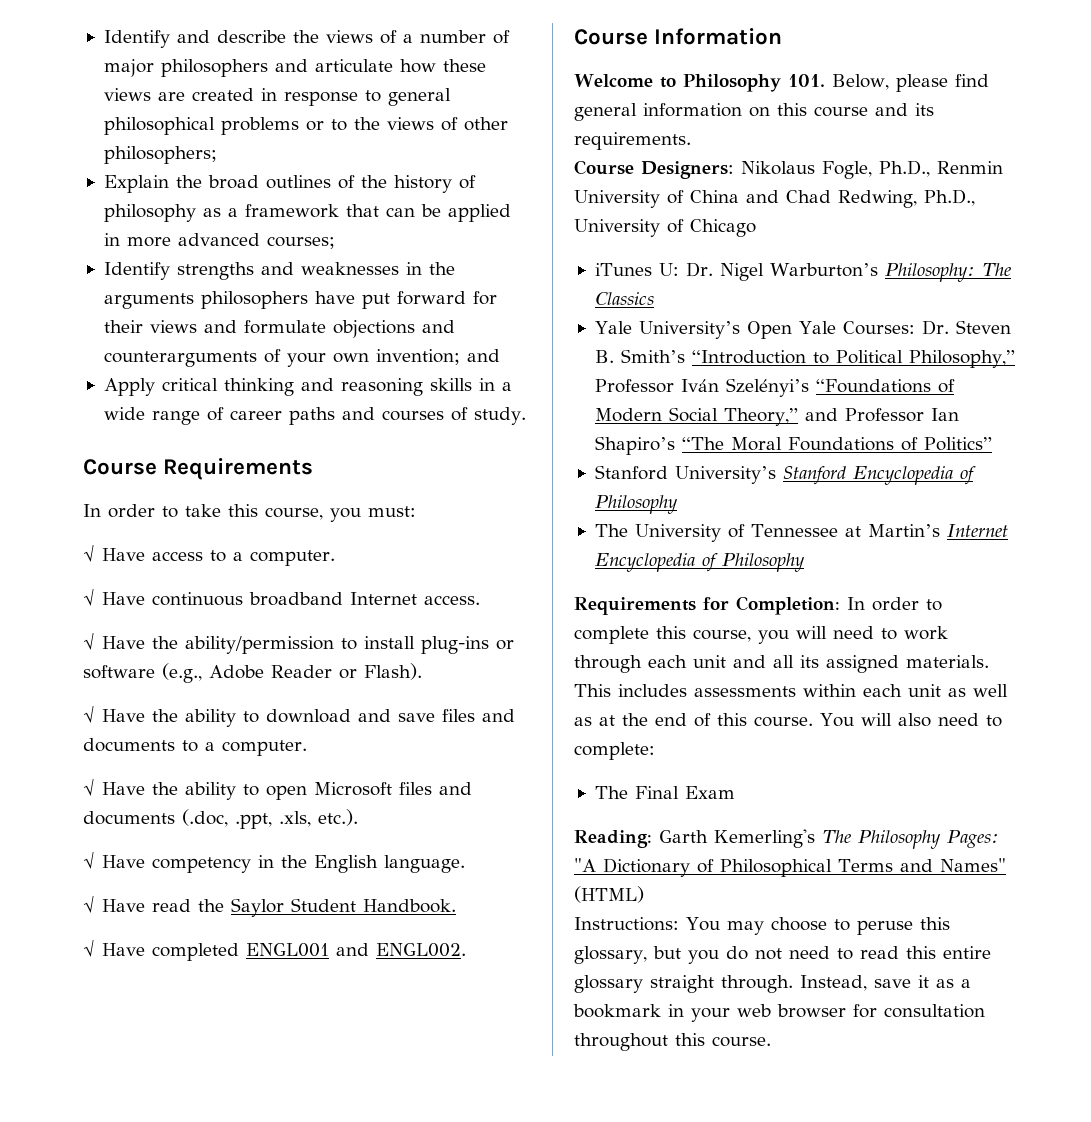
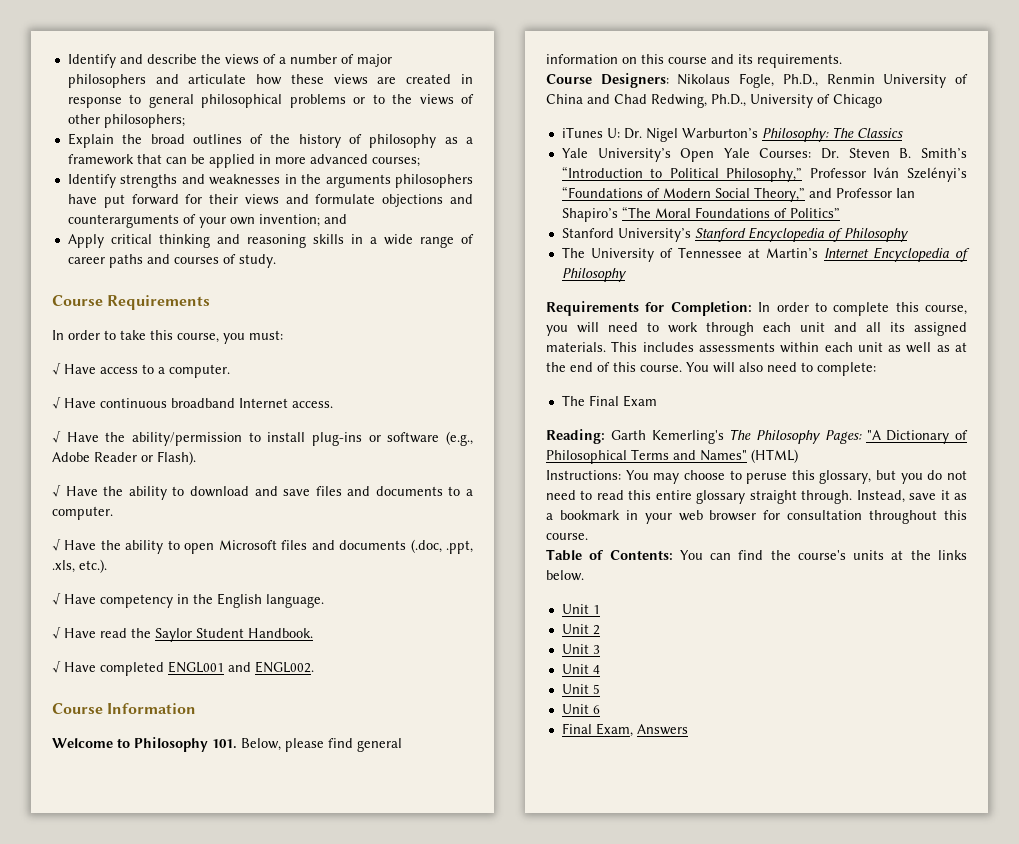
+ Table of Contents: You can find the course's units at the links below.
+ Unit 1
+ Unit 2
+ Unit 3
+ Unit 4
+ Unit 5
+ Unit 6
+ Final Exam, Answers

